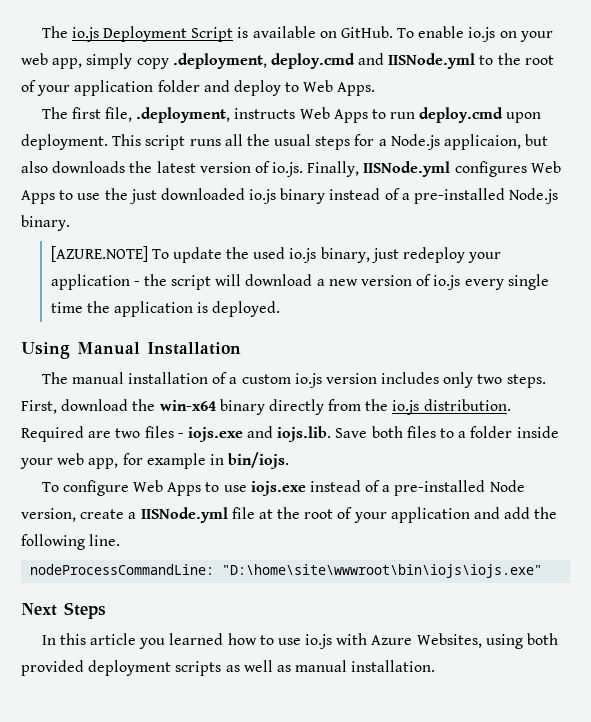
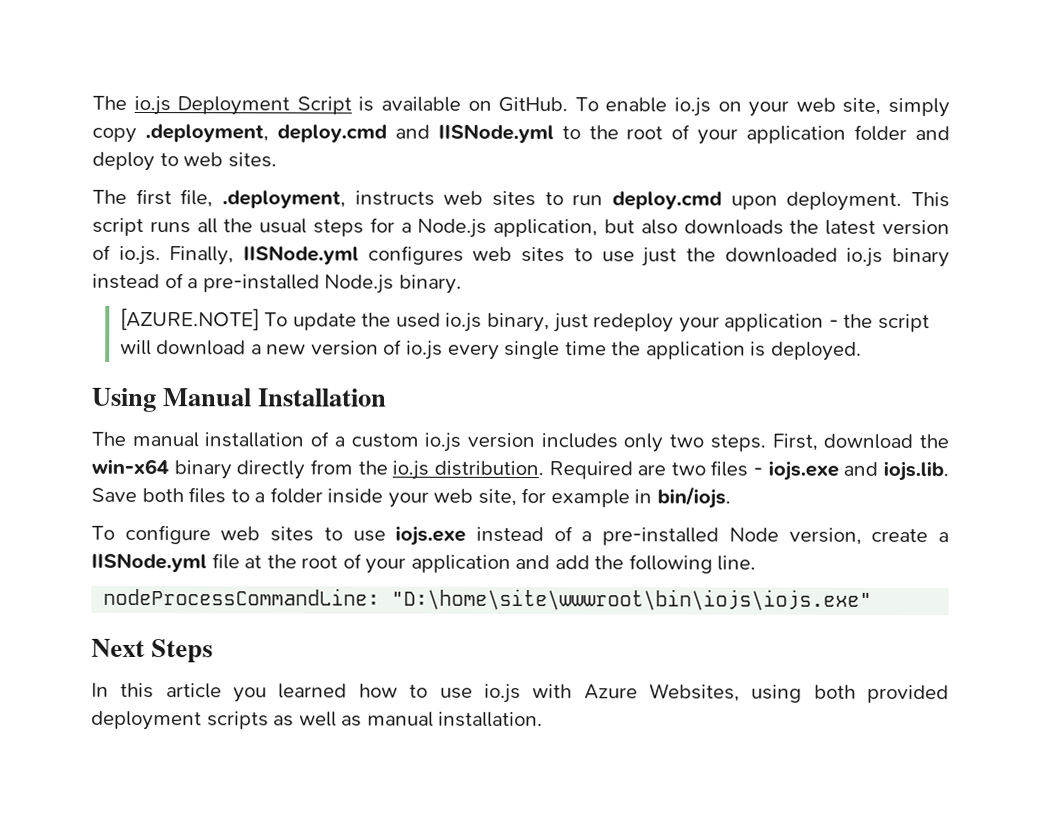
- To enable io.js on your web app, simply copy .deployment, deploy.cmd and IISNode.yml to the root of your application folder and deploy to Web Apps.
+ To enable io.js on your web site, simply copy .deployment, deploy.cmd and IISNode.yml to the root of your application folder and deploy to web sites.
- The first file, .deployment, instructs Web Apps to run deploy.cmd upon deployment.
+ The first file, .deployment, instructs web sites to run deploy.cmd upon deployment.
- This script runs all the usual steps for a Node.js applicaion, but also downloads the latest version of io.js. Finally, IISNode.yml configures Web Apps to use the just downloaded io.js binary instead of a pre-installed Node.js binary.
+ This script runs all the usual steps for a Node.js application, but also downloads the latest version of io.js. Finally, IISNode.yml configures web sites to use just the downloaded io.js binary instead of a pre-installed Node.js binary.
- Required are two files - iojs.exe and iojs.lib. Save both files to a folder inside your web app, for example in bin/iojs.
+ Required are two files - iojs.exe and iojs.lib. Save both files to a folder inside your web site, for example in bin/iojs.
- To configure Web Apps to use iojs.exe instead of a pre-installed Node version, create a IISNode.yml file at the root of your application and add the following line.
+ To configure web sites to use iojs.exe instead of a pre-installed Node version, create a IISNode.yml file at the root of your application and add the following line.

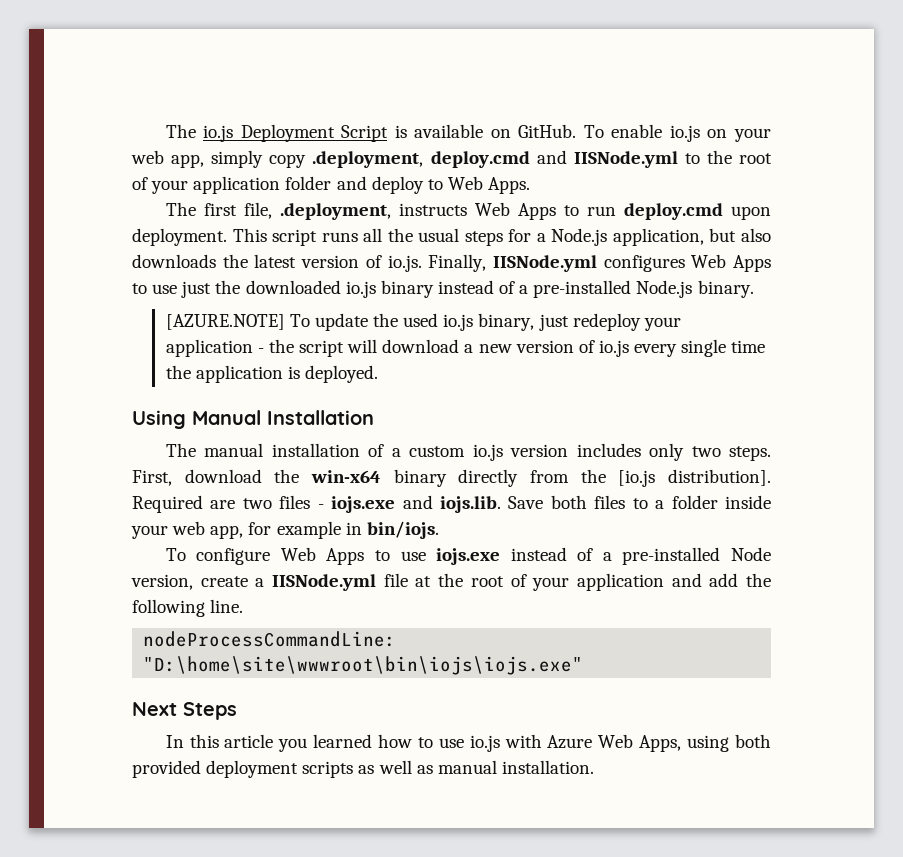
- To enable io.js on your web site, simply copy .deployment, deploy.cmd and IISNode.yml to the root of your application folder and deploy to web sites.
+ To enable io.js on your web app, simply copy .deployment, deploy.cmd and IISNode.yml to the root of your application folder and deploy to Web Apps.
- The first file, .deployment, instructs web sites to run deploy.cmd upon deployment.
+ The first file, .deployment, instructs Web Apps to run deploy.cmd upon deployment.
- This script runs all the usual steps for a Node.js application, but also downloads the latest version of io.js. Finally, IISNode.yml configures web sites to use just the downloaded io.js binary instead of a pre-installed Node.js binary.
+ This script runs all the usual steps for a Node.js application, but also downloads the latest version of io.js. Finally, IISNode.yml configures Web Apps to use just the downloaded io.js binary instead of a pre-installed Node.js binary.
- First, download the win-x64 binary directly from the io.js distribution.
+ First, download the win-x64 binary directly from the [io.js distribution].
- Required are two files - iojs.exe and iojs.lib. Save both files to a folder inside your web site, for example in bin/iojs.
+ Required are two files - iojs.exe and iojs.lib. Save both files to a folder inside your web app, for example in bin/iojs.
- To configure web sites to use iojs.exe instead of a pre-installed Node version, create a IISNode.yml file at the root of your application and add the following line.
+ To configure Web Apps to use iojs.exe instead of a pre-installed Node version, create a IISNode.yml file at the root of your application and add the following line.
- In this article you learned how to use io.js with Azure Websites, using both provided deployment scripts as well as manual installation.
+ In this article you learned how to use io.js with Azure Web Apps, using both provided deployment scripts as well as manual installation.

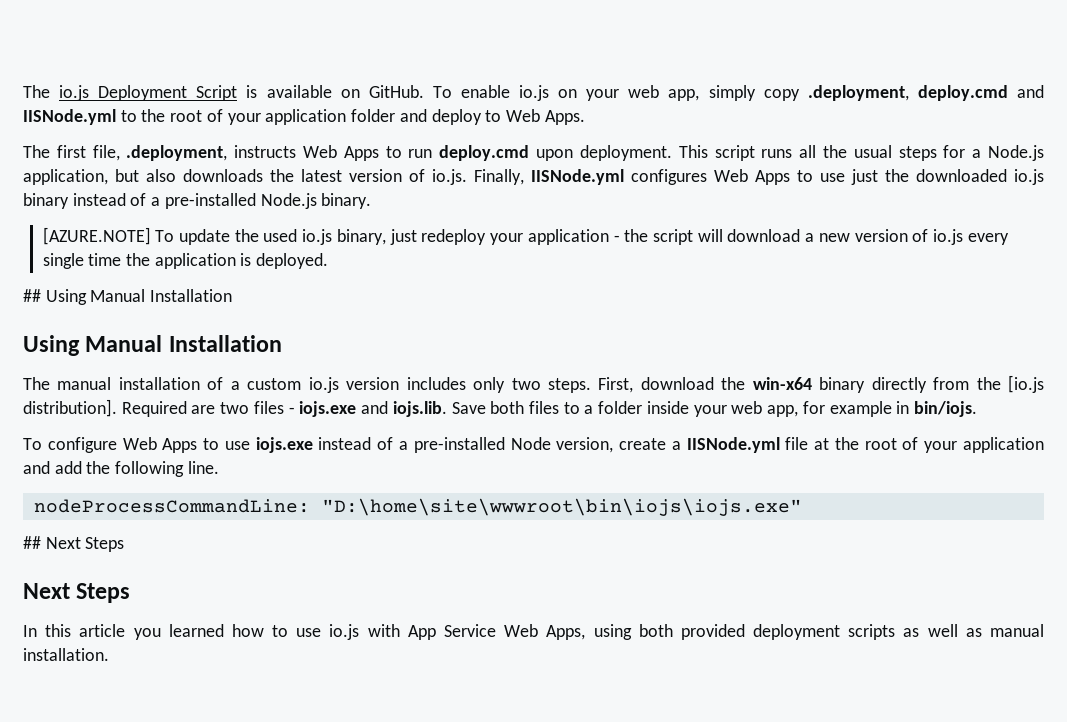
+ ## Using Manual Installation
+ ## Next Steps
- In this article you learned how to use io.js with Azure Web Apps, using both provided deployment scripts as well as manual installation.
+ In this article you learned how to use io.js with App Service Web Apps, using both provided deployment scripts as well as manual installation.

